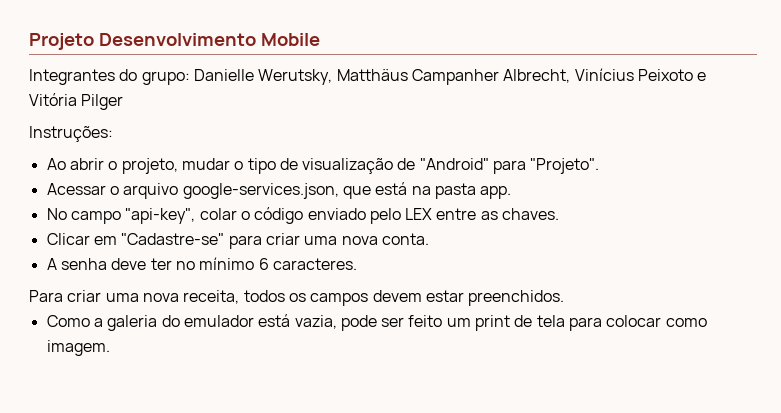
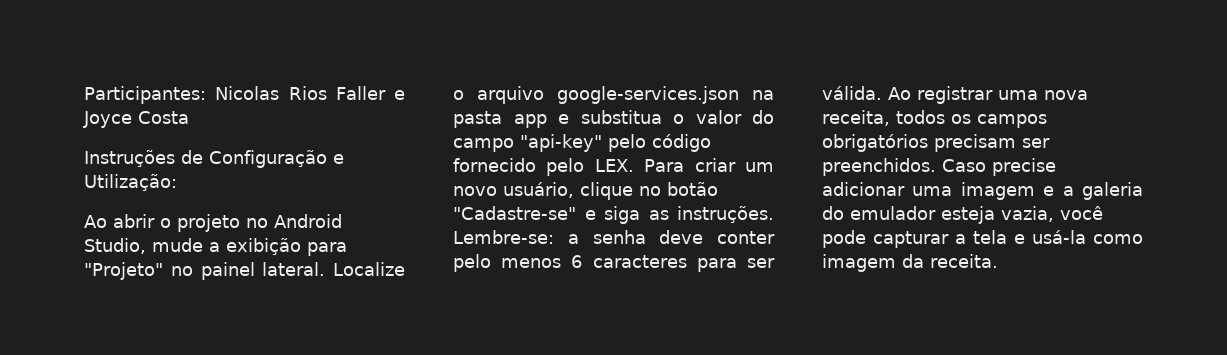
- Projeto Desenvolvimento Mobile
- Integrantes do grupo: Danielle Werutsky, Matthäus Campanher Albrecht, Vinícius Peixoto e Vitória Pilger
- Instruções:
- Ao abrir o projeto, mudar o tipo de visualização de "Android" para "Projeto".
- Acessar o arquivo google-services.json, que está na pasta app.
- No campo "api-key", colar o código enviado pelo LEX entre as chaves.
- Clicar em "Cadastre-se" para criar uma nova conta.
- A senha deve ter no mínimo 6 caracteres.
- Para criar uma nova receita, todos os campos devem estar preenchidos.
- Como a galeria do emulador está vazia, pode ser feito um print de tela para colocar como imagem.
+ Participantes: Nicolas Rios Faller e Joyce Costa
+ Instruções de Configuração e Utilização:
+ Ao abrir o projeto no Android Studio, mude a exibição para "Projeto" no painel lateral. Localize o arquivo google-services.json na pasta app e substitua o valor do campo "api-key" pelo código fornecido pelo LEX. Para criar um novo usuário, clique no botão "Cadastre-se" e siga as instruções. Lembre-se: a senha deve conter pelo menos 6 caracteres para ser válida. Ao registrar uma nova receita, todos os campos obrigatórios precisam ser preenchidos. Caso precise adicionar uma imagem e a galeria do emulador esteja vazia, você pode capturar a tela e usá-la como imagem da receita.

